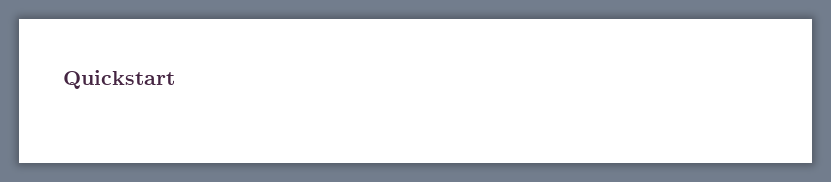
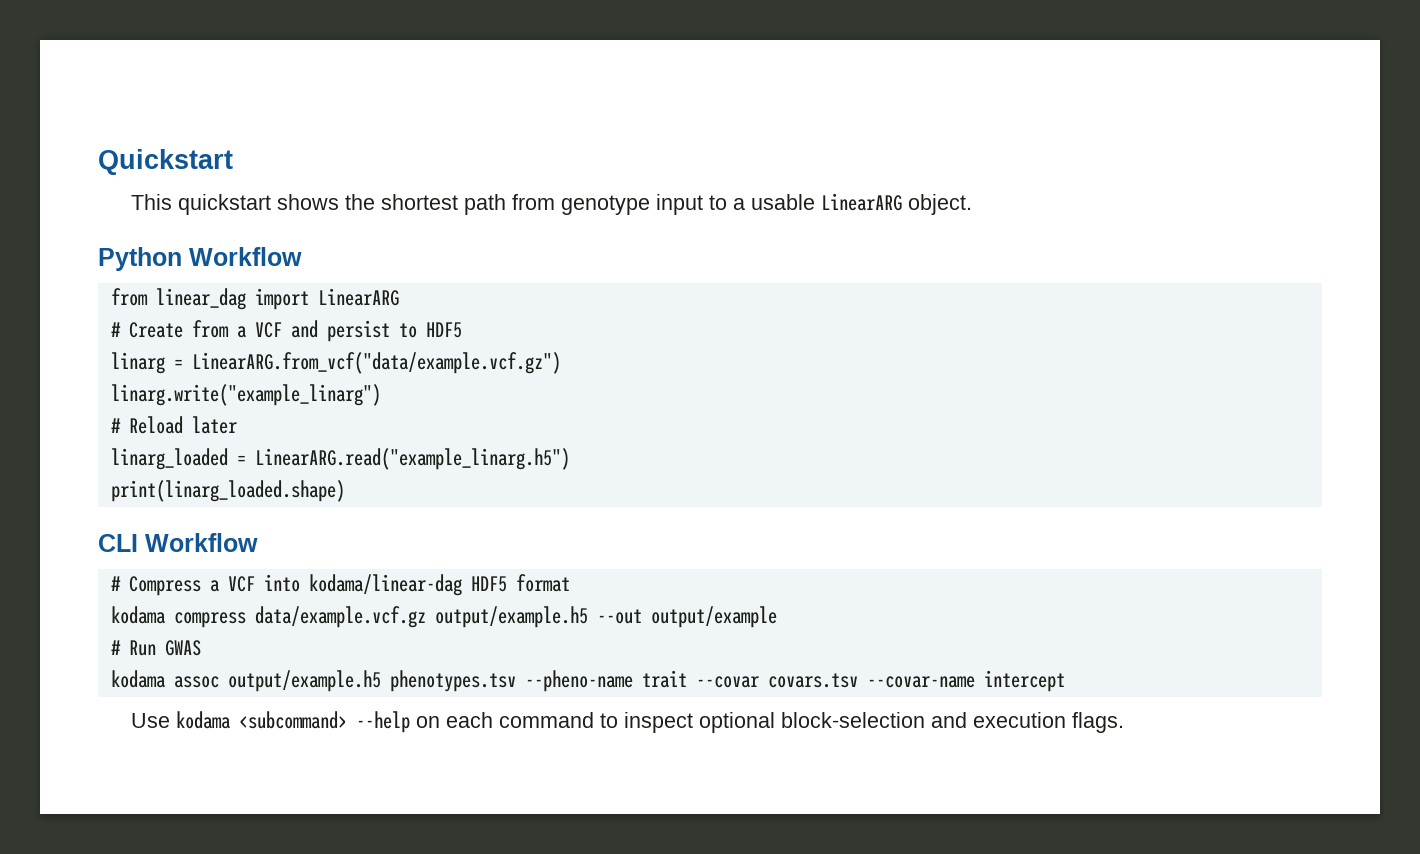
+ This quickstart shows the shortest path from genotype input to a usable LinearARG object.
+ Python Workflow
+ from linear_dag import LinearARG
+ # Create from a VCF and persist to HDF5
+ linarg = LinearARG.from_vcf("data/example.vcf.gz")
+ linarg.write("example_linarg")
+ # Reload later
+ linarg_loaded = LinearARG.read("example_linarg.h5")
+ print(linarg_loaded.shape)
+ CLI Workflow
+ # Compress a VCF into kodama/linear-dag HDF5 format
+ kodama compress data/example.vcf.gz output/example.h5 --out output/example
+ # Run GWAS
+ kodama assoc output/example.h5 phenotypes.tsv --pheno-name trait --covar covars.tsv --covar-name intercept
+ Use kodama <subcommand> --help on each command to inspect optional block-selection and execution flags.

